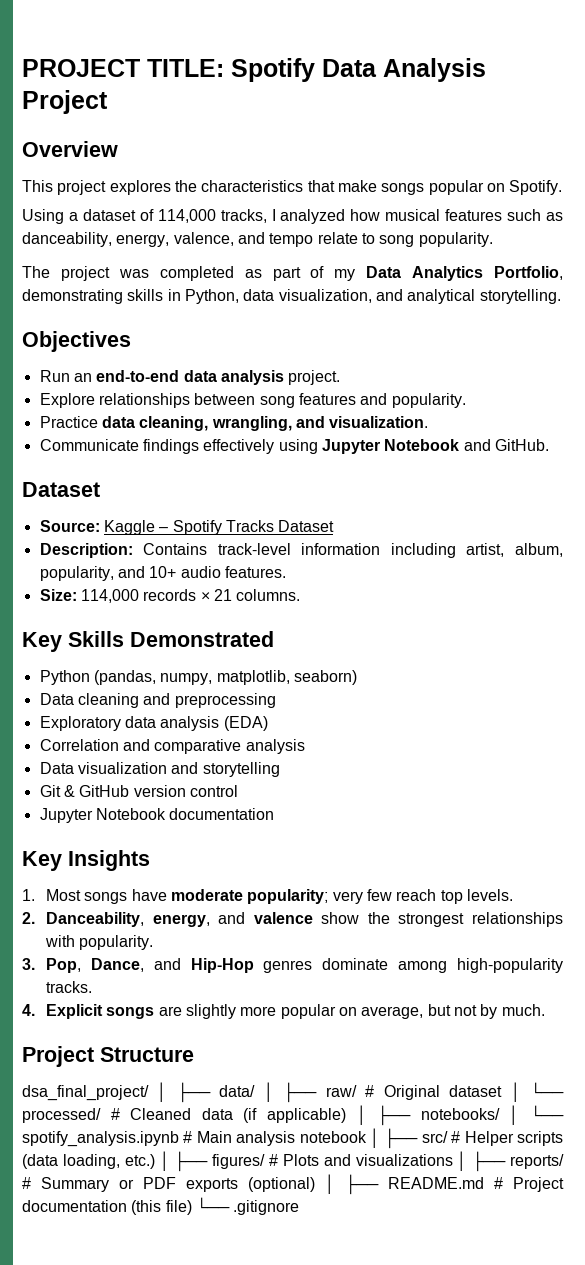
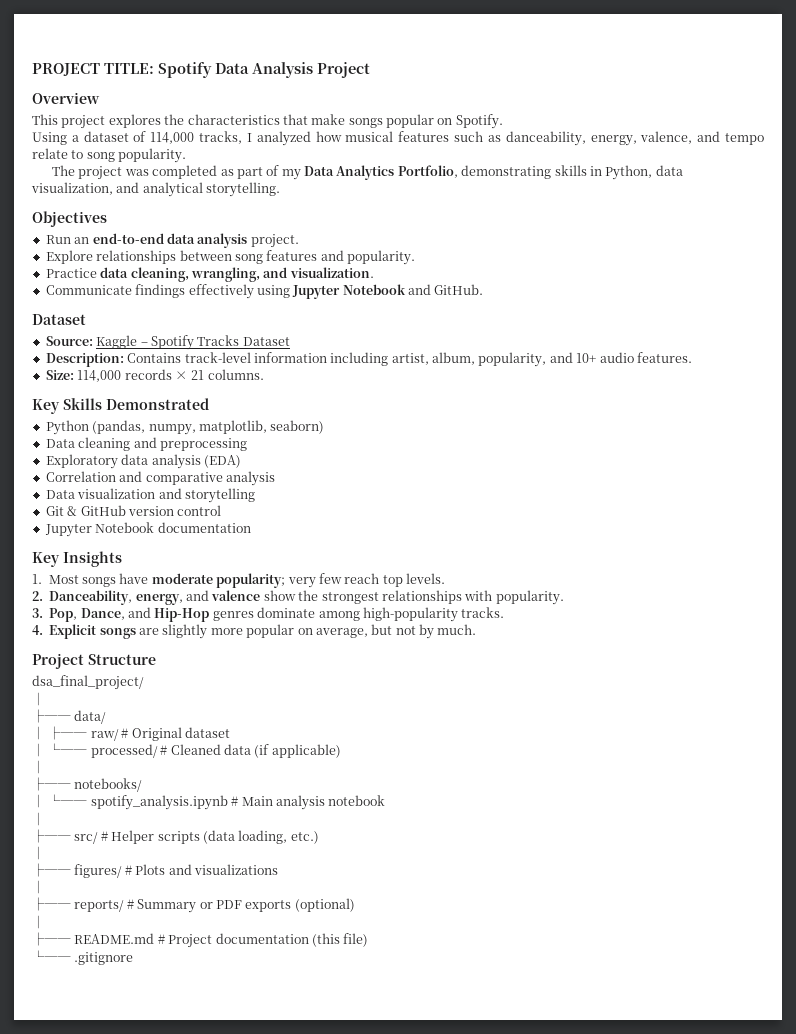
- dsa_final_project/ │ ├── data/ │ ├── raw/ # Original dataset │ └── processed/ # Cleaned data (if applicable) │ ├── notebooks/ │ └── spotify_analysis.ipynb # Main analysis notebook │ ├── src/ # Helper scripts (data loading, etc.) │ ├── figures/ # Plots and visualizations │ ├── reports/ # Summary or PDF exports (optional) │ ├── README.md # Project documentation (this file) └── .gitignore
+ dsa_final_project/
+ │
+ ├── data/
+ │ ├── raw/ # Original dataset
+ │ └── processed/ # Cleaned data (if applicable)
+ │
+ ├── notebooks/
+ │ └── spotify_analysis.ipynb # Main analysis notebook
+ │
+ ├── src/ # Helper scripts (data loading, etc.)
+ │
+ ├── figures/ # Plots and visualizations
+ │
+ ├── reports/ # Summary or PDF exports (optional)
+ │
+ ├── README.md # Project documentation (this file)
+ └── .gitignore

